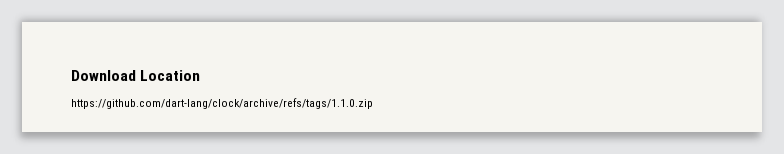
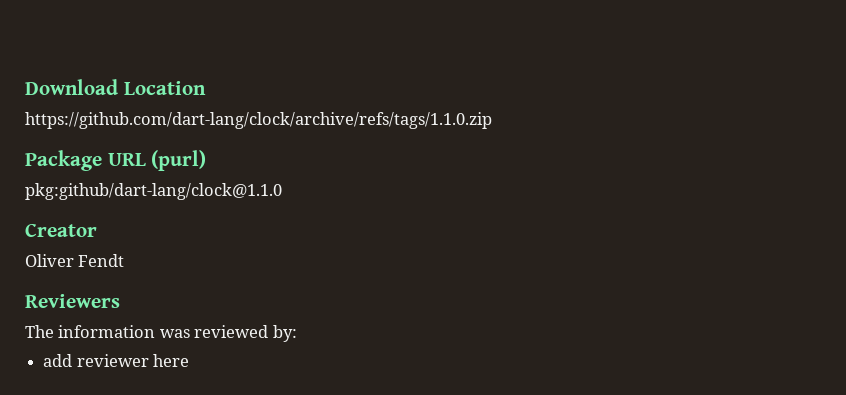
+ Package URL (purl)
+ pkg:github/dart-lang/clock@1.1.0
+ Creator
+ Oliver Fendt
+ Reviewers
+ The information was reviewed by:
+ add reviewer here

